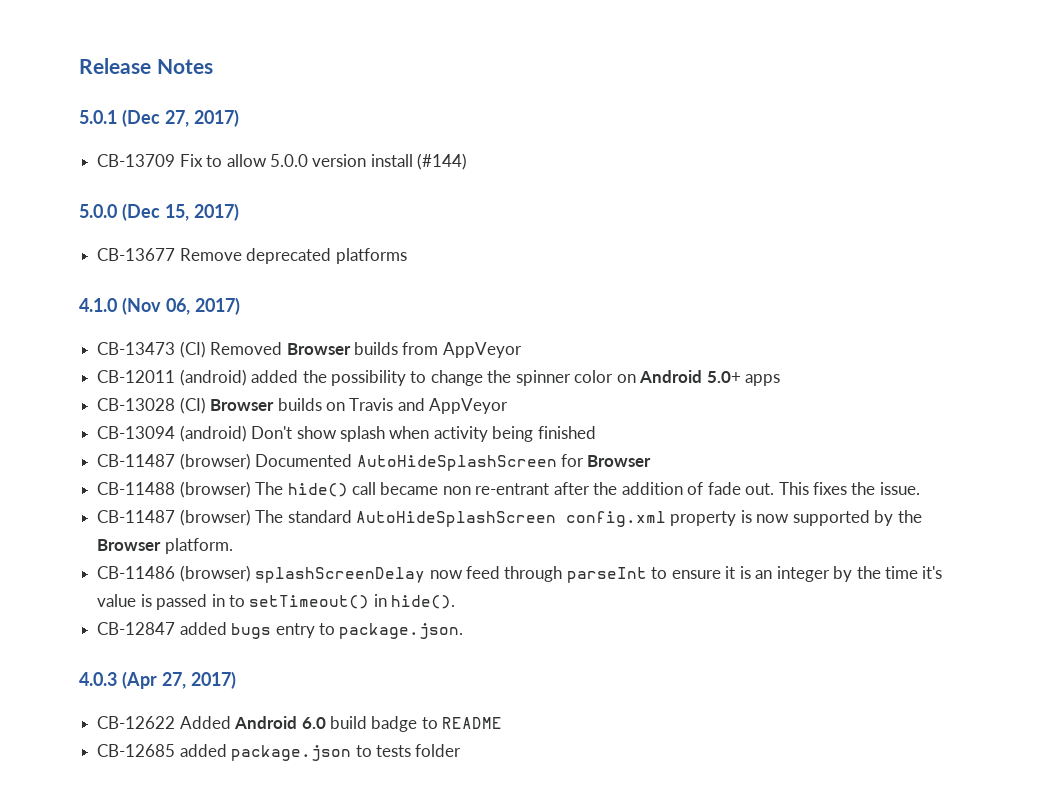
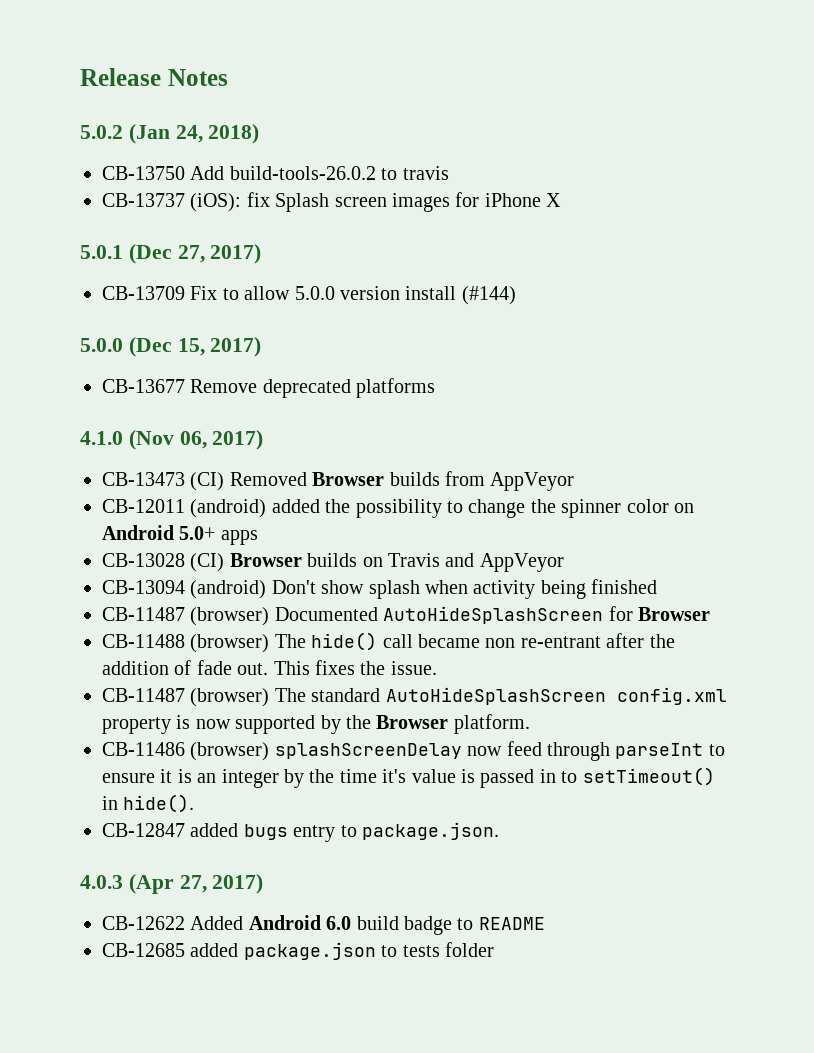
+ 5.0.2 (Jan 24, 2018)
+ CB-13750 Add build-tools-26.0.2 to travis
+ CB-13737 (iOS): fix Splash screen images for iPhone X

